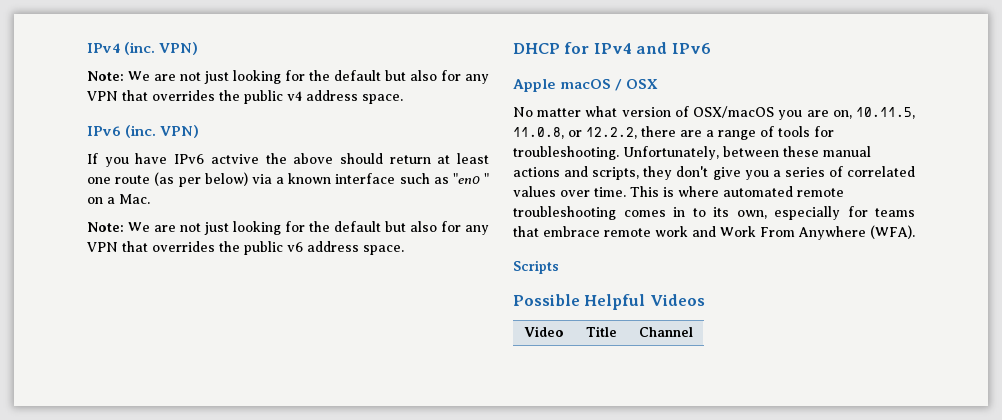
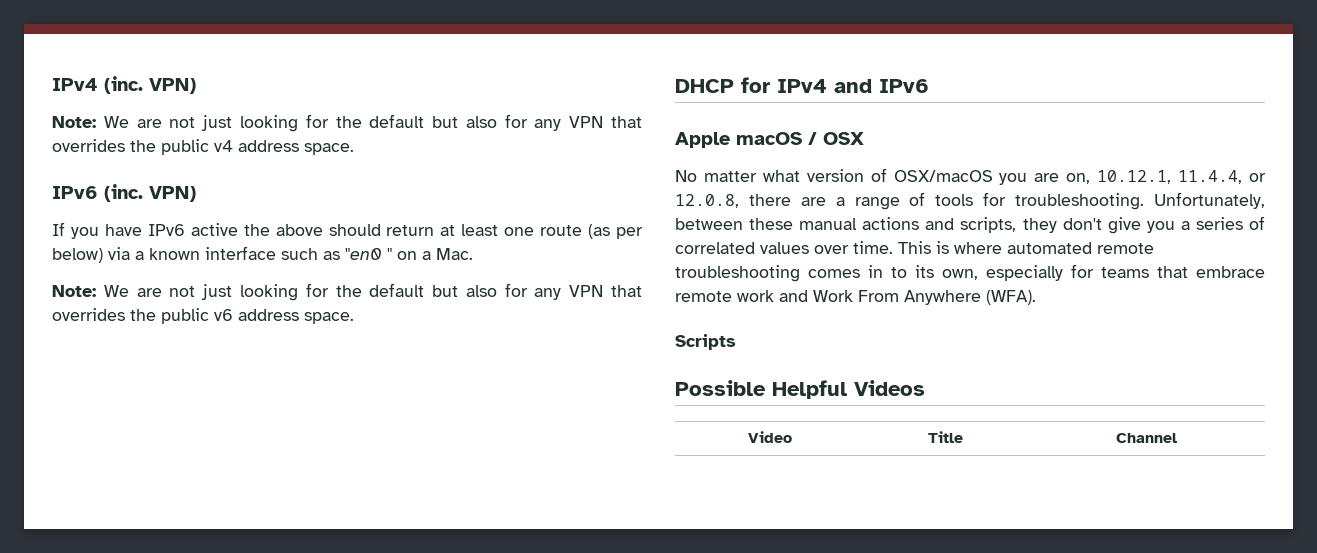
- If you have IPv6 actvive the above should return at least one route (as per below) via a known interface such as "en0 " on a Mac.
+ If you have IPv6 active the above should return at least one route (as per below) via a known interface such as "en0 " on a Mac.
- No matter what version of OSX/macOS you are on, 10.11.5, 11.0.8, or 12.2.2, there are a range of tools for troubleshooting.
+ No matter what version of OSX/macOS you are on, 10.12.1, 11.4.4, or 12.0.8, there are a range of tools for troubleshooting.

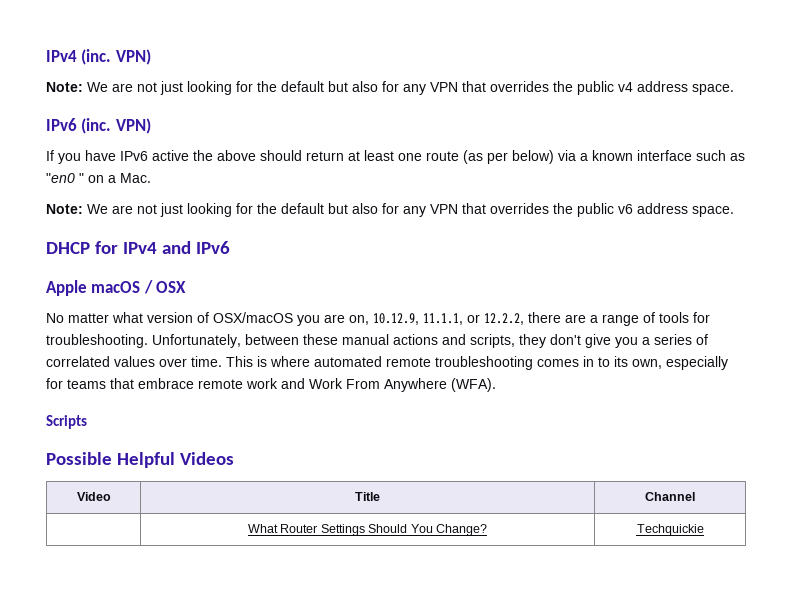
- No matter what version of OSX/macOS you are on, 10.12.1, 11.4.4, or 12.0.8, there are a range of tools for troubleshooting.
+ No matter what version of OSX/macOS you are on, 10.12.9, 11.1.1, or 12.2.2, there are a range of tools for troubleshooting.
+ | What Router Settings Should You Change? | Techquickie

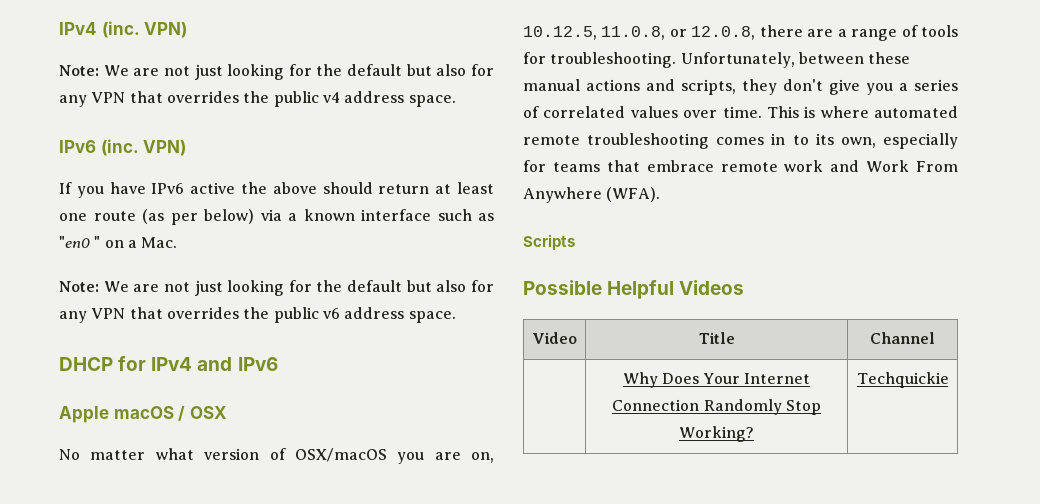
- No matter what version of OSX/macOS you are on, 10.12.9, 11.1.1, or 12.2.2, there are a range of tools for troubleshooting.
+ No matter what version of OSX/macOS you are on, 10.12.5, 11.0.8, or 12.0.8, there are a range of tools for troubleshooting.
- | What Router Settings Should You Change? | Techquickie
+ | Why Does Your Internet Connection Randomly Stop Working? | Techquickie

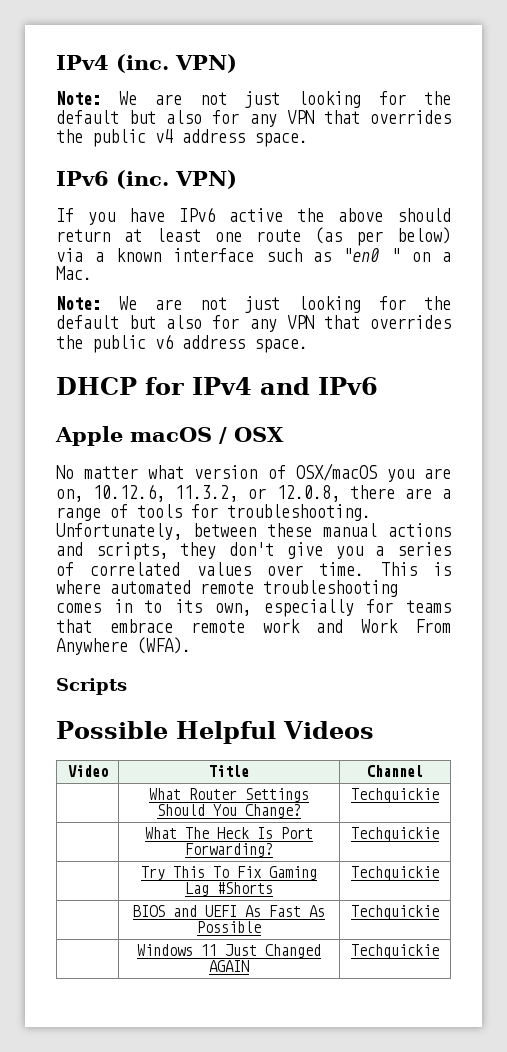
- No matter what version of OSX/macOS you are on, 10.12.5, 11.0.8, or 12.0.8, there are a range of tools for troubleshooting.
+ No matter what version of OSX/macOS you are on, 10.12.6, 11.3.2, or 12.0.8, there are a range of tools for troubleshooting.
- | Why Does Your Internet Connection Randomly Stop Working? | Techquickie
+ | What Router Settings Should You Change? | Techquickie
+ | What The Heck Is Port Forwarding? | Techquickie
+ | Try This To Fix Gaming Lag #Shorts | Techquickie
+ | BIOS and UEFI As Fast As Possible | Techquickie
+ | Windows 11 Just Changed AGAIN | Techquickie

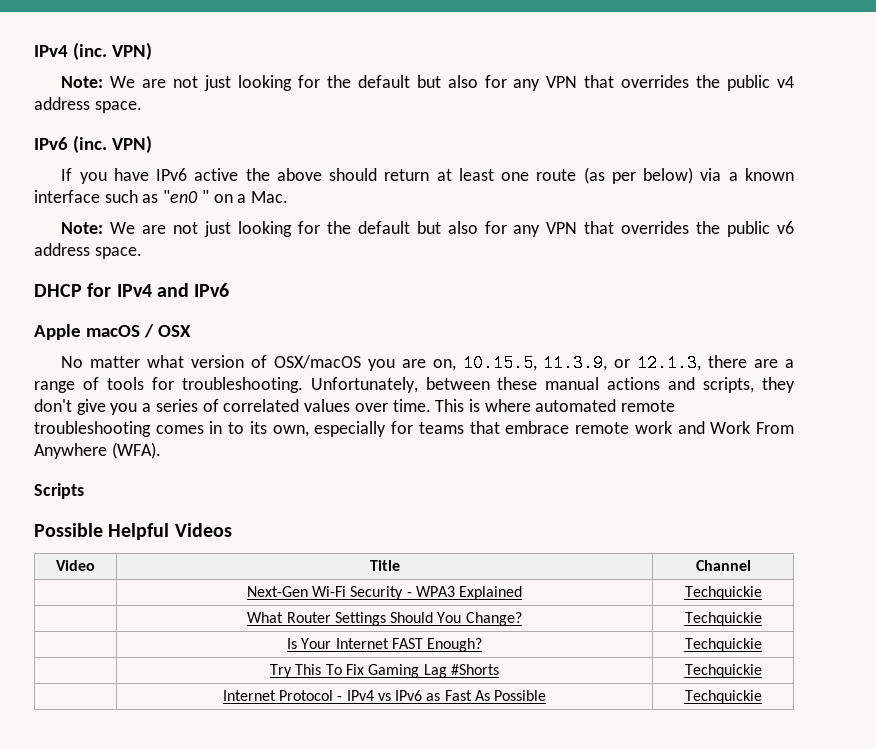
- No matter what version of OSX/macOS you are on, 10.12.6, 11.3.2, or 12.0.8, there are a range of tools for troubleshooting.
+ No matter what version of OSX/macOS you are on, 10.15.5, 11.3.9, or 12.1.3, there are a range of tools for troubleshooting.
+ | Next-Gen Wi-Fi Security - WPA3 Explained | Techquickie
- | What The Heck Is Port Forwarding? | Techquickie
+ | Is Your Internet FAST Enough? | Techquickie
- | BIOS and UEFI As Fast As Possible | Techquickie
- | Windows 11 Just Changed AGAIN | Techquickie
+ | Internet Protocol - IPv4 vs IPv6 as Fast As Possible | Techquickie

